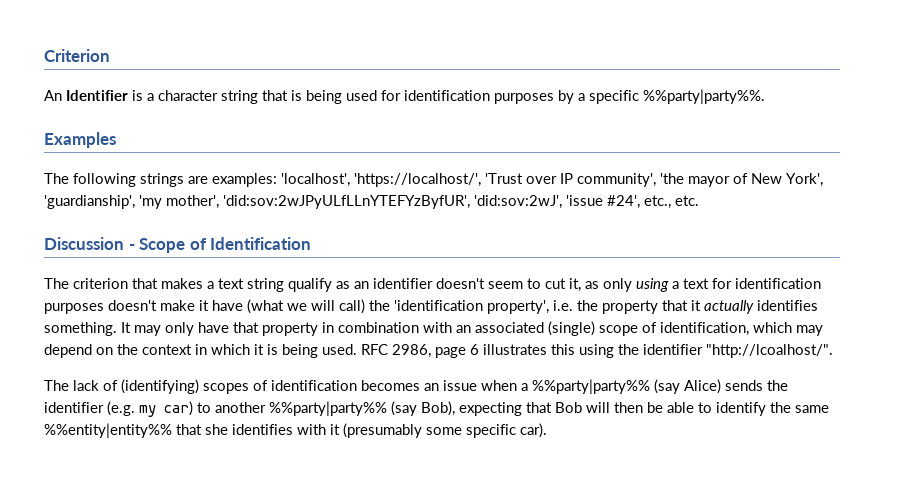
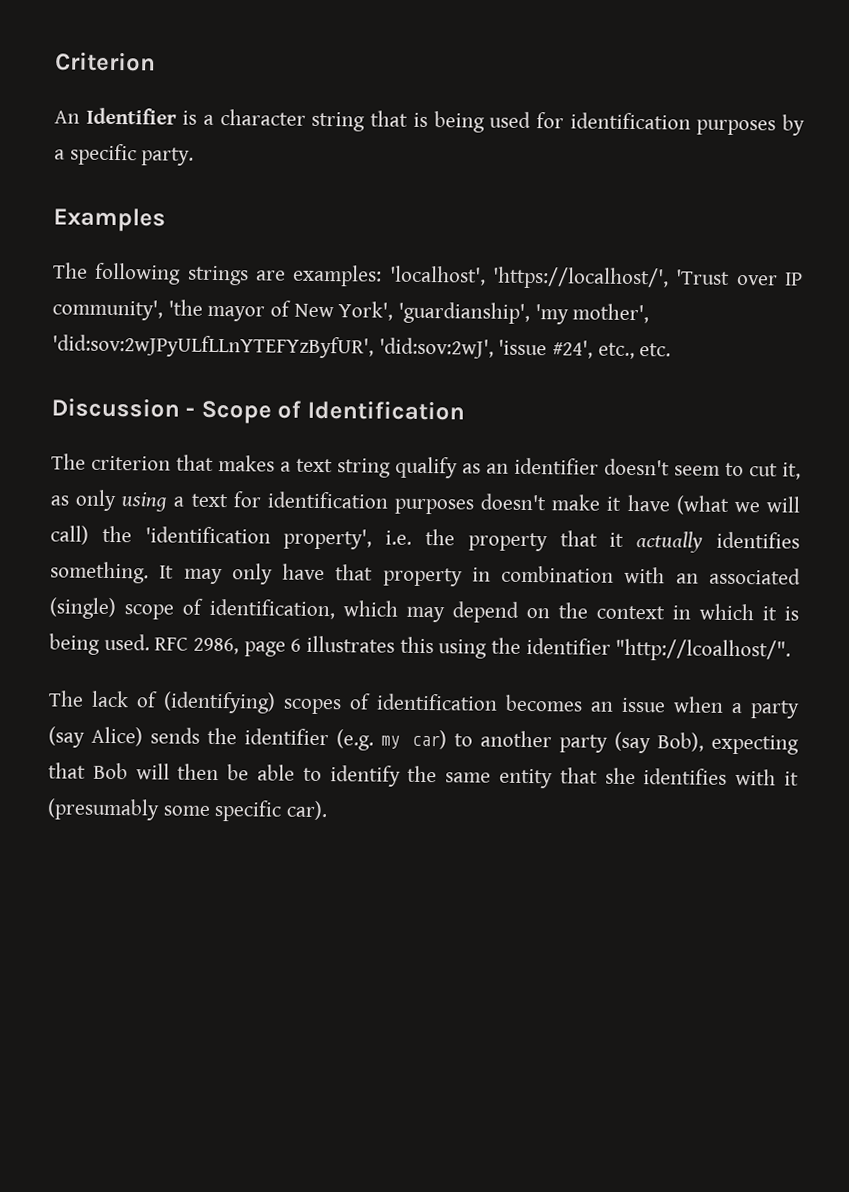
- An Identifier is a character string that is being used for identification purposes by a specific %%party|party%%.
+ An Identifier is a character string that is being used for identification purposes by a specific party.
- The lack of (identifying) scopes of identification becomes an issue when a %%party|party%% (say Alice) sends the identifier (e.g. my car) to another %%party|party%% (say Bob), expecting that Bob will then be able to identify the same %%entity|entity%% that she identifies with it (presumably some specific car).
+ The lack of (identifying) scopes of identification becomes an issue when a party (say Alice) sends the identifier (e.g. my car) to another party (say Bob), expecting that Bob will then be able to identify the same entity that she identifies with it (presumably some specific car).

